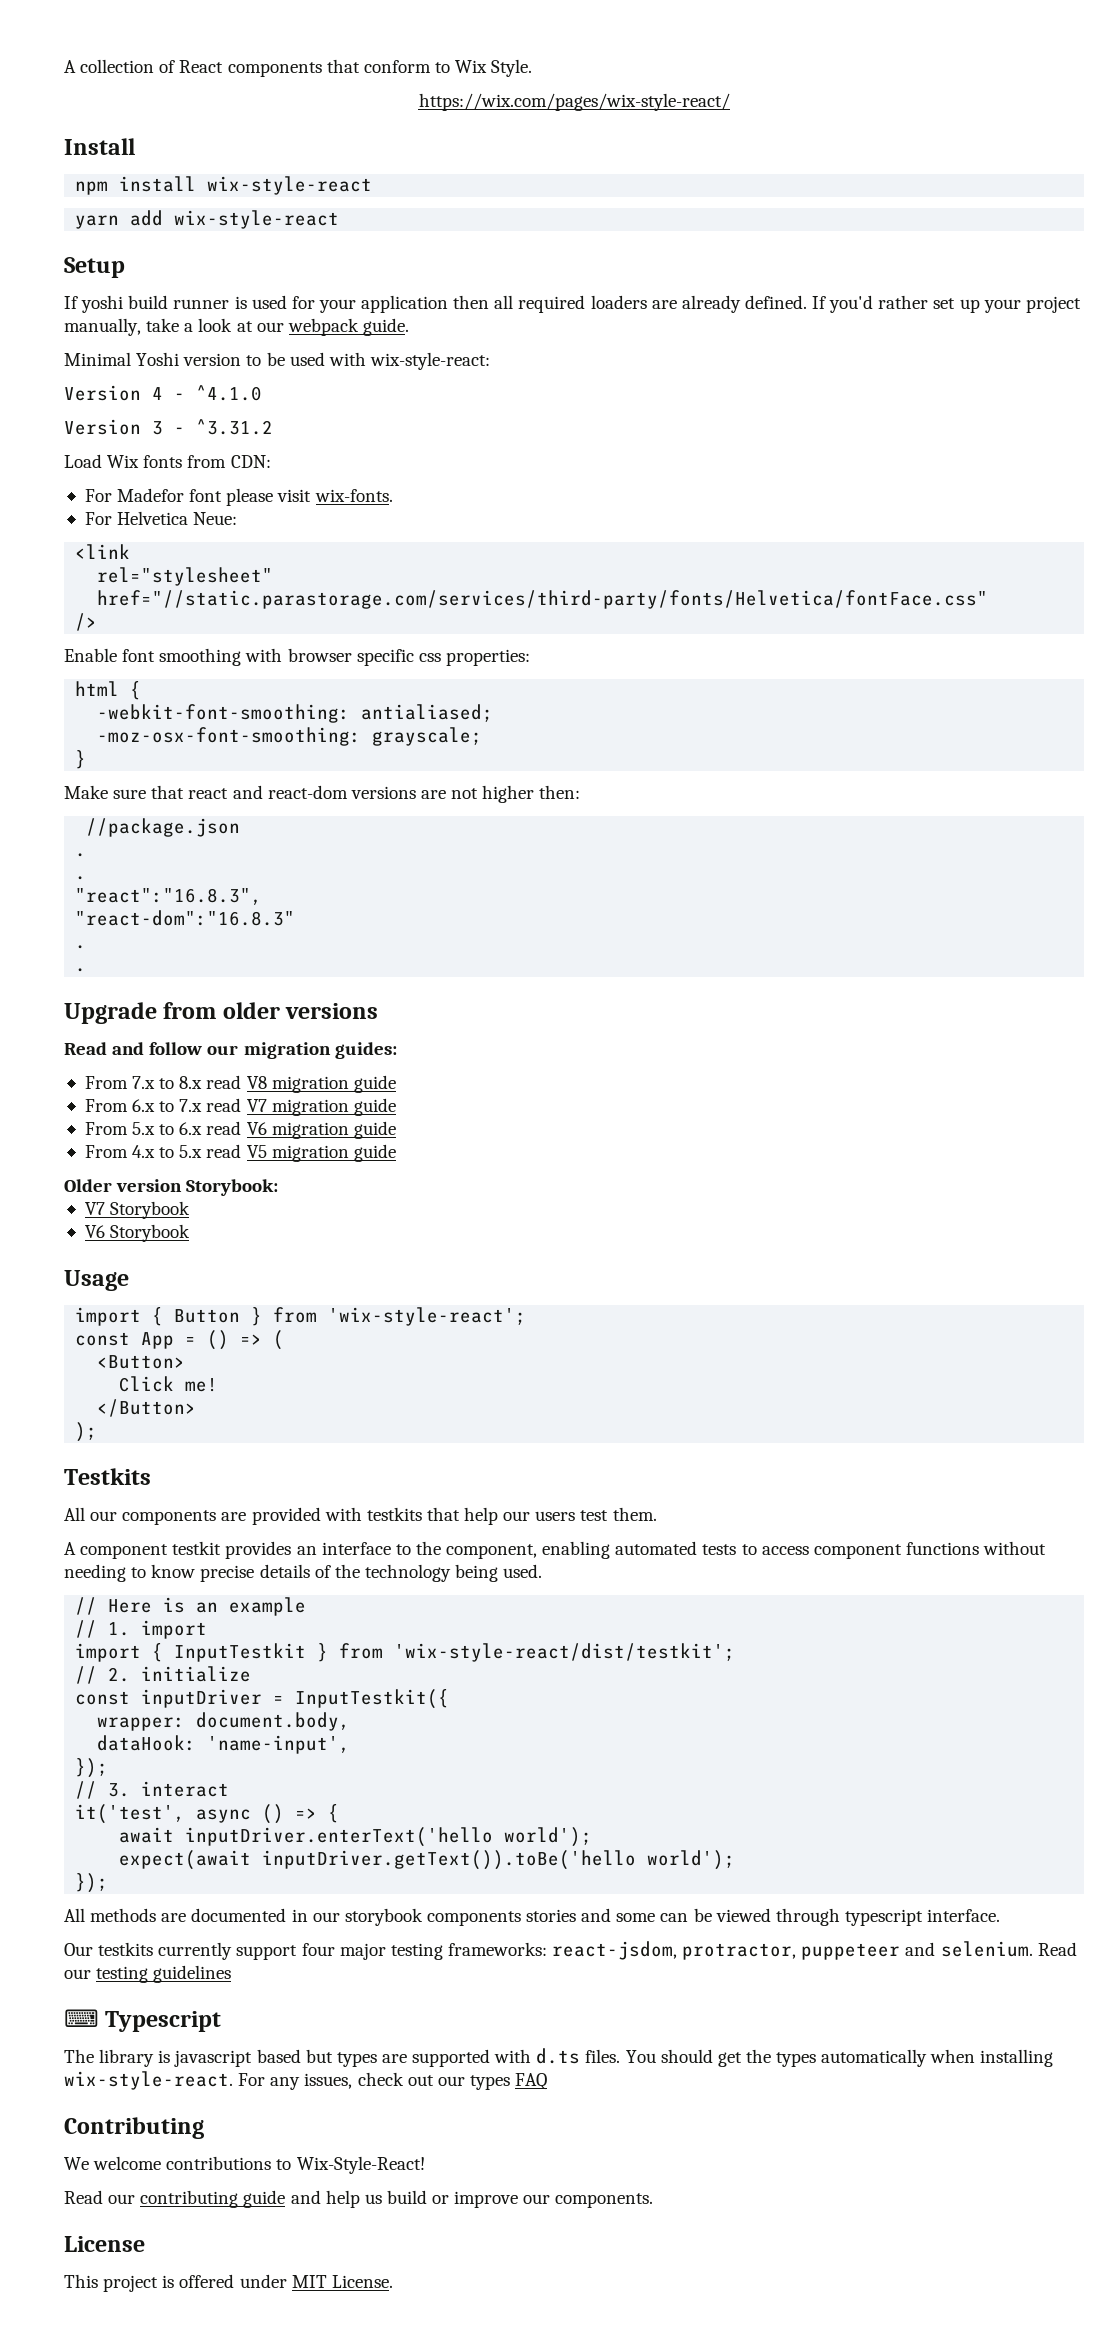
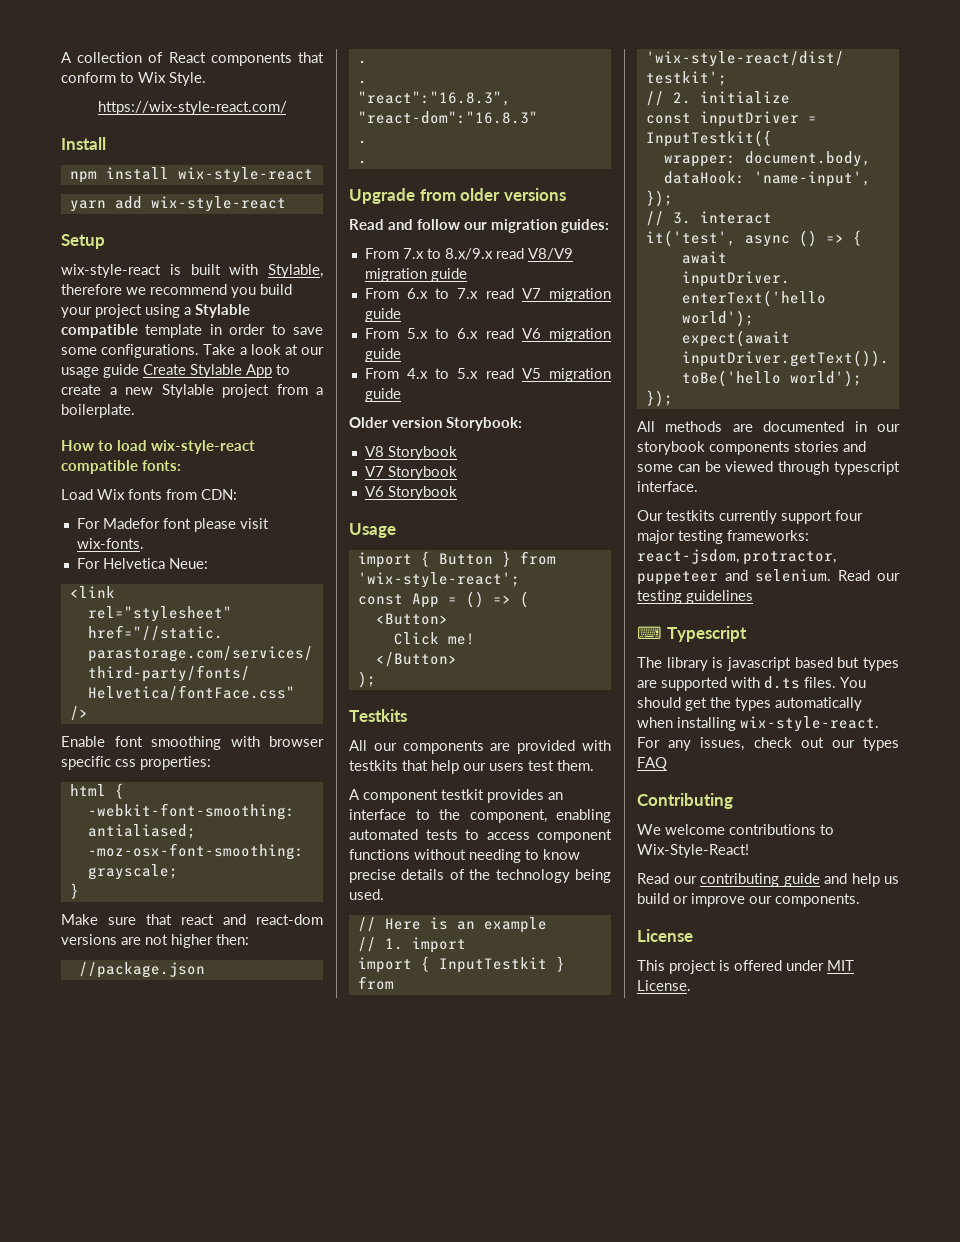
- https://wix.com/pages/wix-style-react/
+ https://wix-style-react.com/
- If yoshi build runner is used for your application then all required loaders are already defined. If you'd rather set up your project manually, take a look at our webpack guide.
- Minimal Yoshi version to be used with wix-style-react:
- Version 4 - ^4.1.0
- Version 3 - ^3.31.2
+ wix-style-react is built with Stylable, therefore we recommend you build your project using a Stylable compatible template in order to save some configurations. Take a look at our usage guide Create Stylable App to create a new Stylable project from a boilerplate.
+ How to load wix-style-react compatible fonts:
- From 7.x to 8.x read V8 migration guide
+ From 7.x to 8.x/9.x read V8/V9 migration guide
+ V8 Storybook

